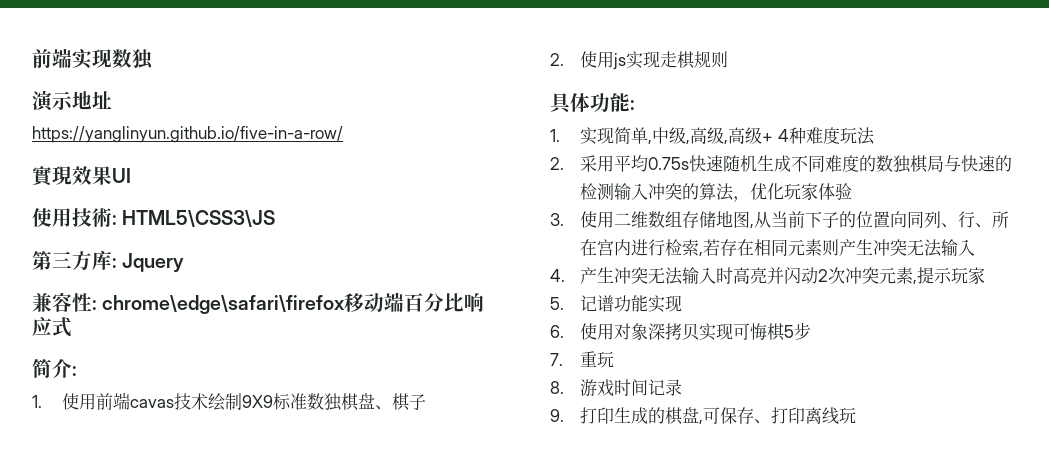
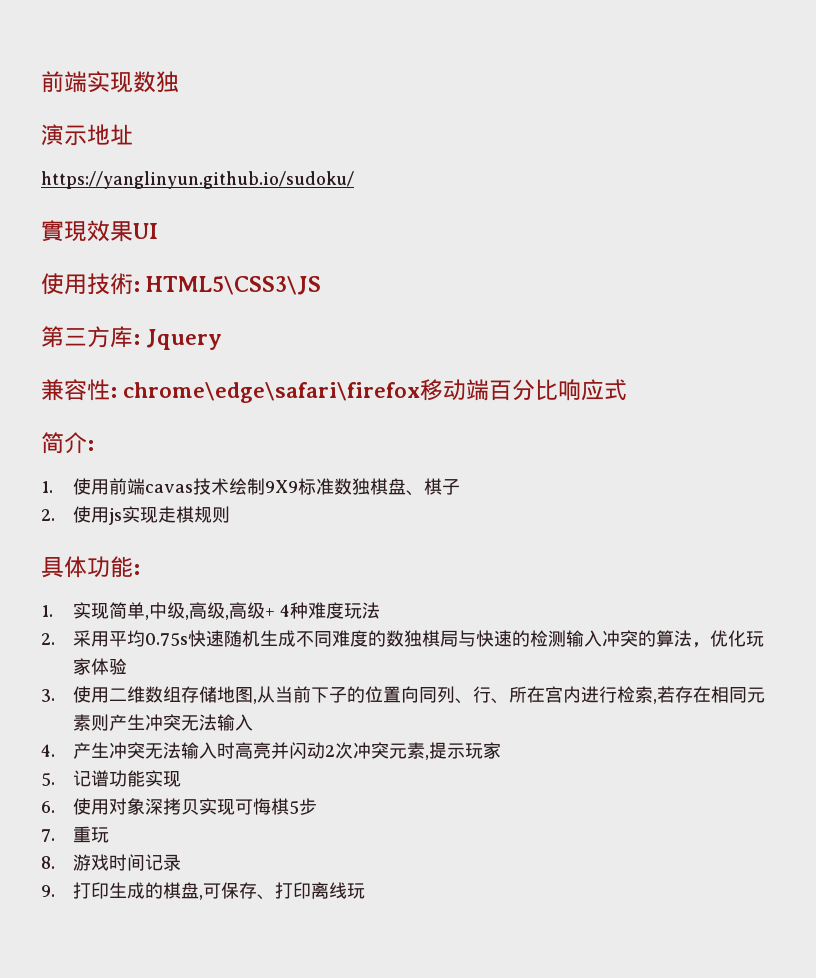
- https://yanglinyun.github.io/five-in-a-row/
+ https://yanglinyun.github.io/sudoku/

